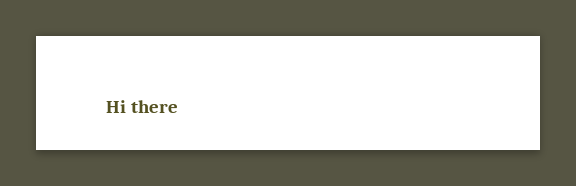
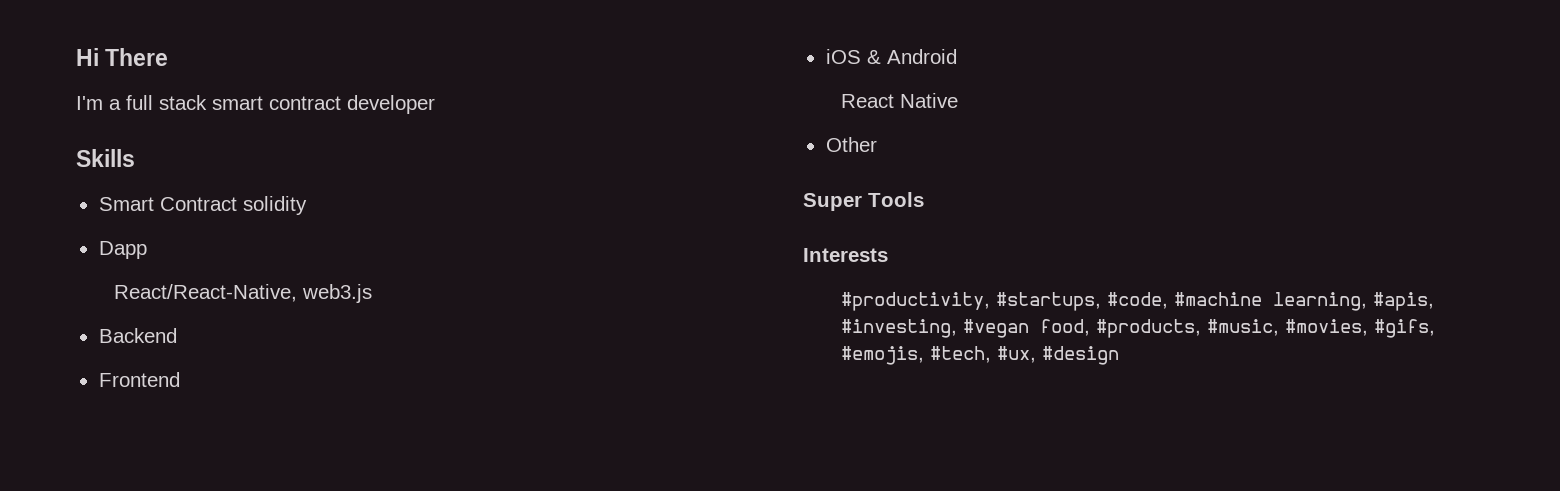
- Hi there
+ Hi There
+ I'm a full stack smart contract developer
+ Skills
+ Smart Contract solidity
+ Dapp
+ React/React-Native, web3.js
+ Backend
+ Frontend
+ iOS & Android
+ React Native
+ Other
+ Super Tools
+ Interests
+ #productivity, #startups, #code, #machine learning, #apis, #investing, #vegan food, #products, #music, #movies, #gifs, #emojis, #tech, #ux, #design

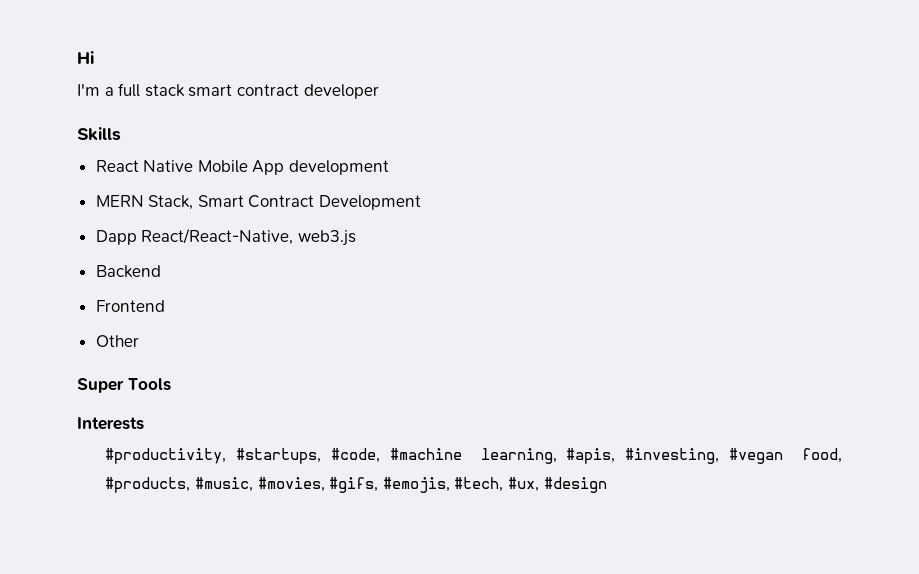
- Hi There
+ Hi
- Smart Contract solidity
+ React Native Mobile App development
+ MERN Stack, Smart Contract Development
- Dapp
- React/React-Native, web3.js
+ Dapp React/React-Native, web3.js
- iOS & Android
- React Native

